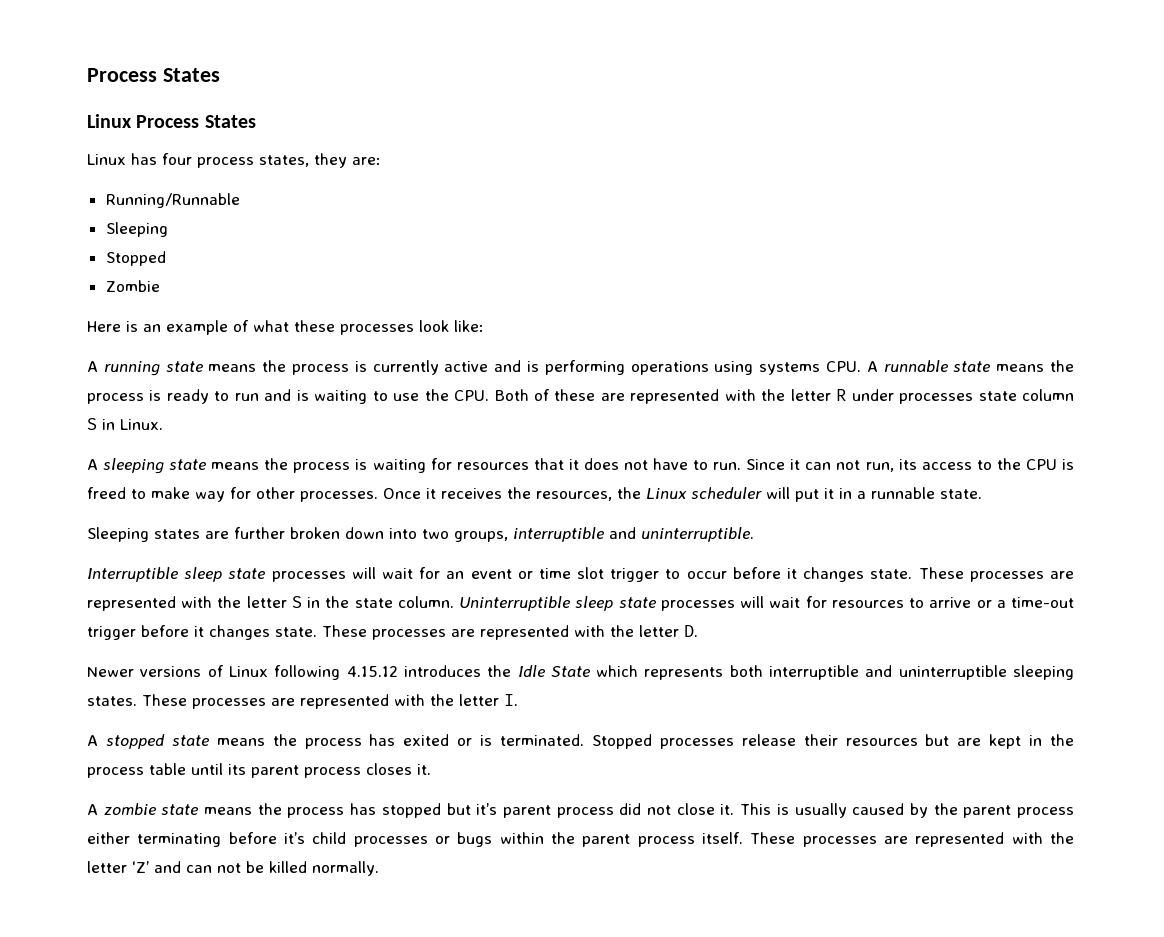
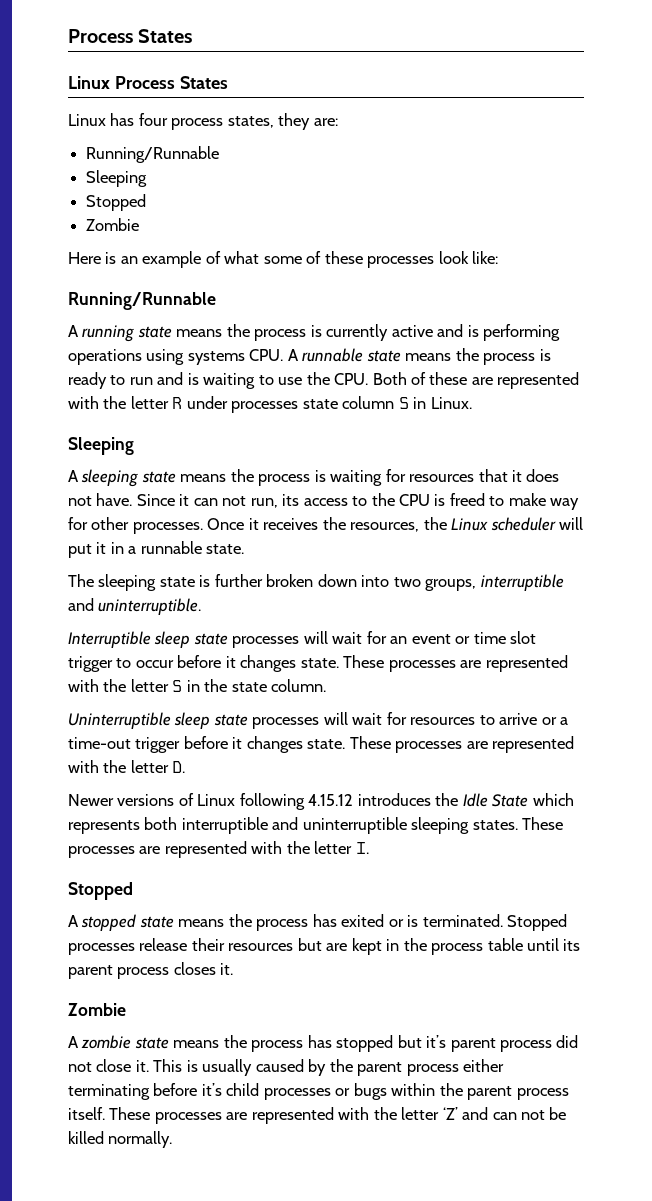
- Here is an example of what these processes look like:
+ Here is an example of what some of these processes look like:
+ Running/Runnable
  A running state means the process is currently active and is performing operations using systems CPU. A runnable state means the process is ready to run and is waiting to use the CPU. Both of these are represented with the letter R under processes state column S in Linux.
+ Sleeping
- A sleeping state means the process is waiting for resources that it does not have to run.
+ A sleeping state means the process is waiting for resources that it does not have.
- Sleeping states are further broken down into two groups, interruptible and uninterruptible.
+ The sleeping state is further broken down into two groups, interruptible and uninterruptible.
- These processes are represented with the letter S in the state column. Uninterruptible sleep state processes will wait for resources to arrive or a time-out trigger before it changes state.
+ These processes are represented with the letter S in the state column.
+ Uninterruptible sleep state processes will wait for resources to arrive or a time-out trigger before it changes state.
  These processes are represented with the letter I.
+ Stopped
  Stopped processes release their resources but are kept in the process table until its parent process closes it.
+ Zombie

